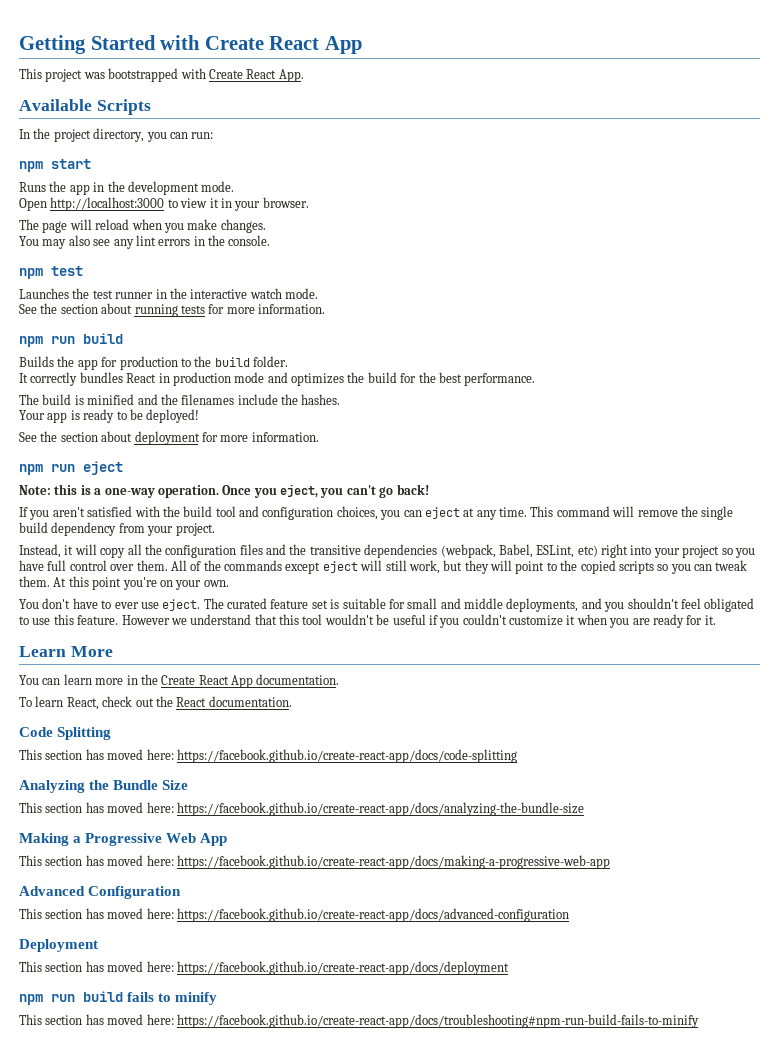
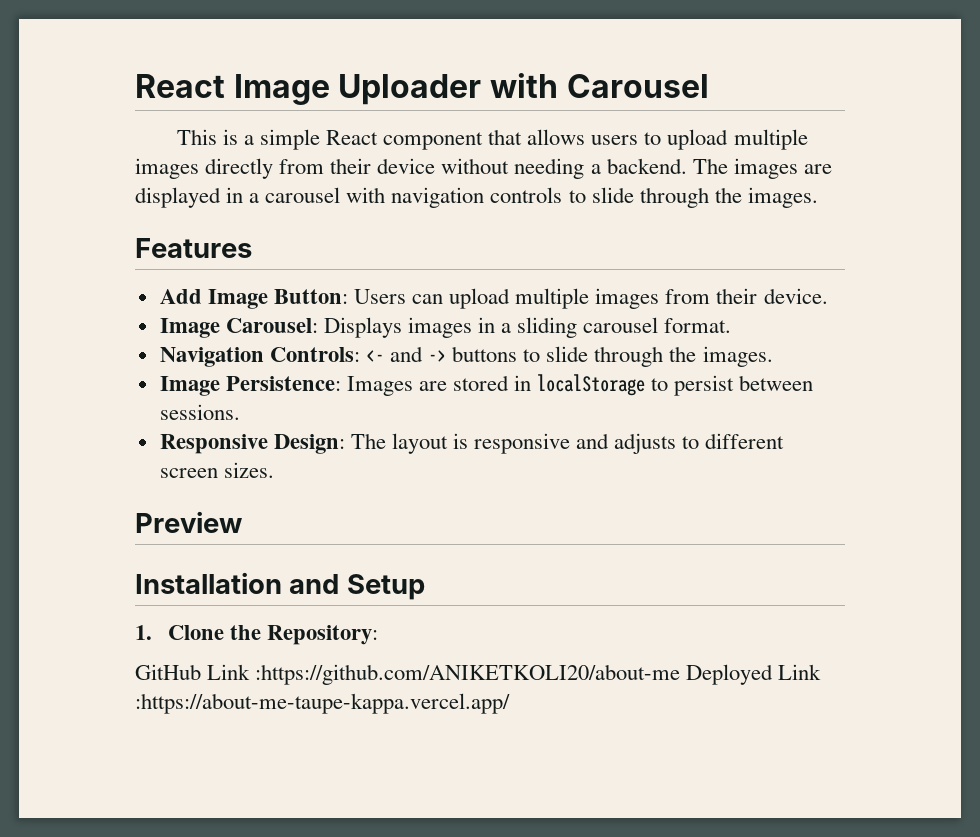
- Getting Started with Create React App
- This project was bootstrapped with Create React App.
- Available Scripts
- In the project directory, you can run:
- npm start
- Runs the app in the development mode.
- Open http://localhost:3000 to view it in your browser.
- The page will reload when you make changes.
- You may also see any lint errors in the console.
- npm test
- Launches the test runner in the interactive watch mode.
- See the section about running tests for more information.
- npm run build
- Builds the app for production to the build folder.
- It correctly bundles React in production mode and optimizes the build for the best performance.
- The build is minified and the filenames include the hashes.
- Your app is ready to be deployed!
- See the section about deployment for more information.
- npm run eject
- Note: this is a one-way operation. Once you eject, you can't go back!
- If you aren't satisfied with the build tool and configuration choices, you can eject at any time. This command will remove the single build dependency from your project.
- Instead, it will copy all the configuration files and the transitive dependencies (webpack, Babel, ESLint, etc) right into your project so you have full control over them. All of the commands except eject will still work, but they will point to the copied scripts so you can tweak them. At this point you're on your own.
- You don't have to ever use eject. The curated feature set is suitable for small and middle deployments, and you shouldn't feel obligated to use this feature. However we understand that this tool wouldn't be useful if you couldn't customize it when you are ready for it.
- Learn More
- You can learn more in the Create React App documentation.
- To learn React, check out the React documentation.
- Code Splitting
- This section has moved here: https://facebook.github.io/create-react-app/docs/code-splitting
- Analyzing the Bundle Size
- This section has moved here: https://facebook.github.io/create-react-app/docs/analyzing-the-bundle-size
- Making a Progressive Web App
- This section has moved here: https://facebook.github.io/create-react-app/docs/making-a-progressive-web-app
- Advanced Configuration
- This section has moved here: https://facebook.github.io/create-react-app/docs/advanced-configuration
- Deployment
- This section has moved here: https://facebook.github.io/create-react-app/docs/deployment
- npm run build fails to minify
- This section has moved here: https://facebook.github.io/create-react-app/docs/troubleshooting#npm-run-build-fails-to-minify
+ React Image Uploader with Carousel
+ This is a simple React component that allows users to upload multiple images directly from their device without needing a backend. The images are displayed in a carousel with navigation controls to slide through the images.
+ Features
+ Add Image Button: Users can upload multiple images from their device.
+ Image Carousel: Displays images in a sliding carousel format.
+ Navigation Controls: <- and -> buttons to slide through the images.
+ Image Persistence: Images are stored in localStorage to persist between sessions.
+ Responsive Design: The layout is responsive and adjusts to different screen sizes.
+ Preview
+ Installation and Setup
+ 1. Clone the Repository:
+ GitHub Link :https://github.com/ANIKETKOLI20/about-me Deployed Link :https://about-me-taupe-kappa.vercel.app/

